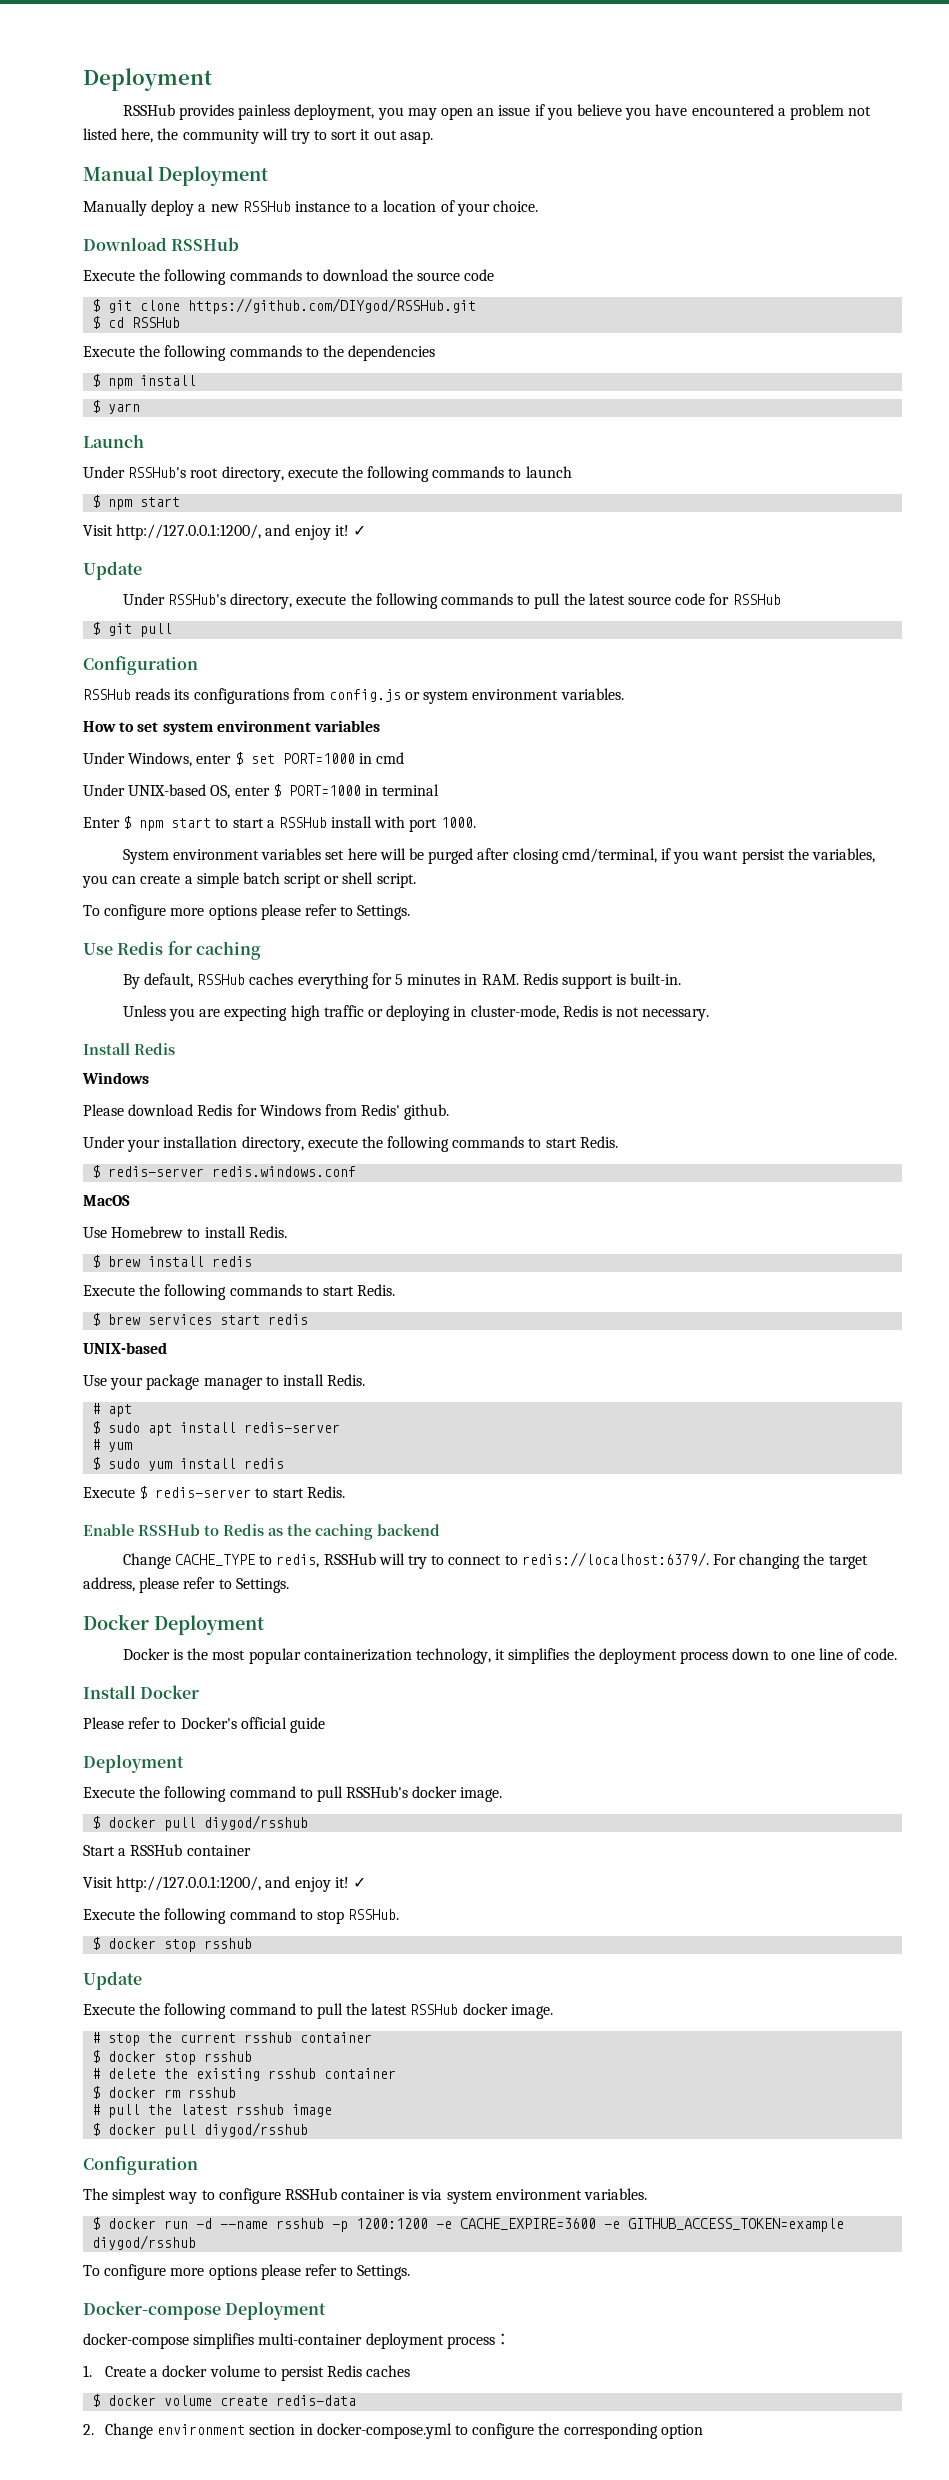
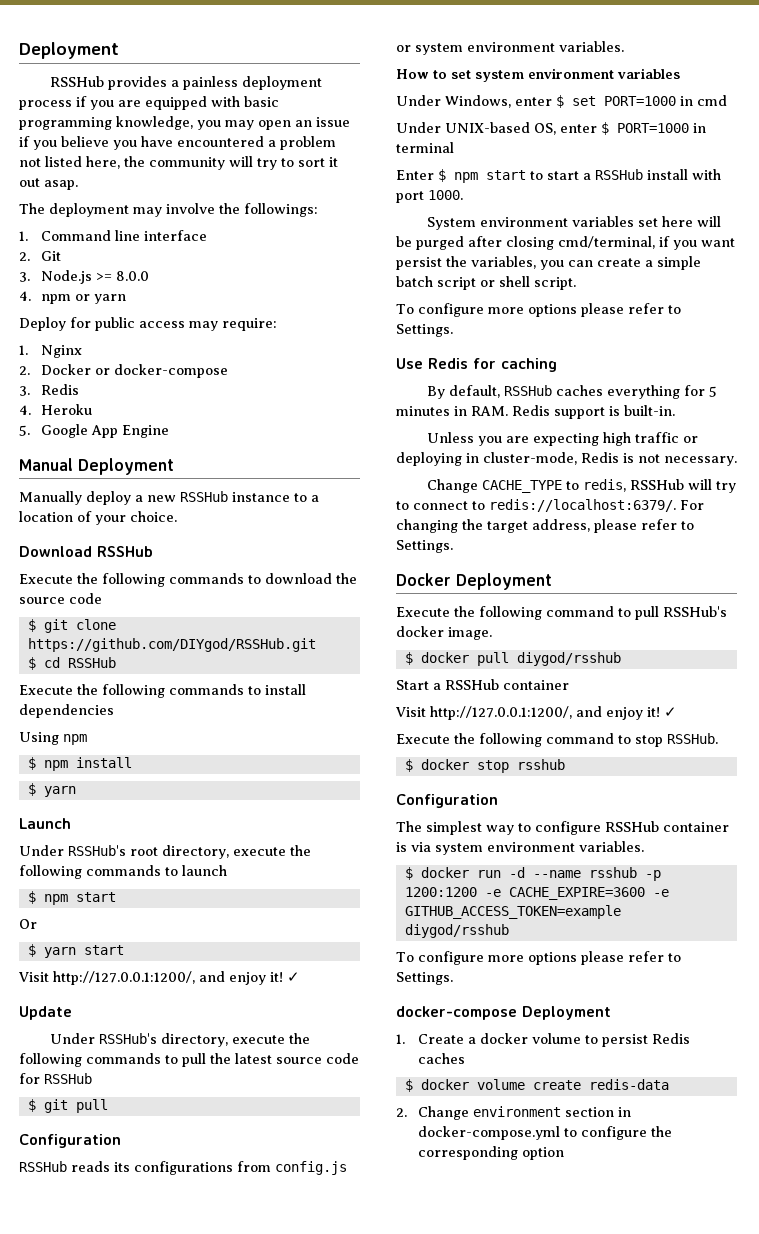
- RSSHub provides painless deployment, you may open an issue if you believe you have encountered a problem not listed here, the community will try to sort it out asap.
+ RSSHub provides a painless deployment process if you are equipped with basic programming knowledge, you may open an issue if you believe you have encountered a problem not listed here, the community will try to sort it out asap.
+ The deployment may involve the followings:
+ 1. Command line interface
+ 2. Git
+ 3. Node.js >= 8.0.0
+ 4. npm or yarn
+ Deploy for public access may require:
+ 1. Nginx
+ 2. Docker or docker-compose
+ 3. Redis
+ 4. Heroku
+ 5. Google App Engine
- Execute the following commands to the dependencies
+ Execute the following commands to install dependencies
+ Using npm
+ Or
+ $ yarn start
- Install Redis
- Windows
- Please download Redis for Windows from Redis' github.
- Under your installation directory, execute the following commands to start Redis.
- $ redis-server redis.windows.conf
- MacOS
- Use Homebrew to install Redis.
- $ brew install redis
- Execute the following commands to start Redis.
- $ brew services start redis
- UNIX-based
- Use your package manager to install Redis.
- # apt
- $ sudo apt install redis-server
- # yum
- $ sudo yum install redis
- Execute $ redis-server to start Redis.
- Enable RSSHub to Redis as the caching backend
- Docker is the most popular containerization technology, it simplifies the deployment process down to one line of code.
- Install Docker
- Please refer to Docker's official guide
- Deployment
  Execute the following command to stop RSSHub.
  $ docker stop rsshub
- Update
- Execute the following command to pull the latest RSSHub docker image.
- # stop the current rsshub container
- $ docker stop rsshub
- # delete the existing rsshub container
- $ docker rm rsshub
- # pull the latest rsshub image
- $ docker pull diygod/rsshub
- Docker-compose Deployment
- docker-compose simplifies multi-container deployment process：
+ docker-compose Deployment

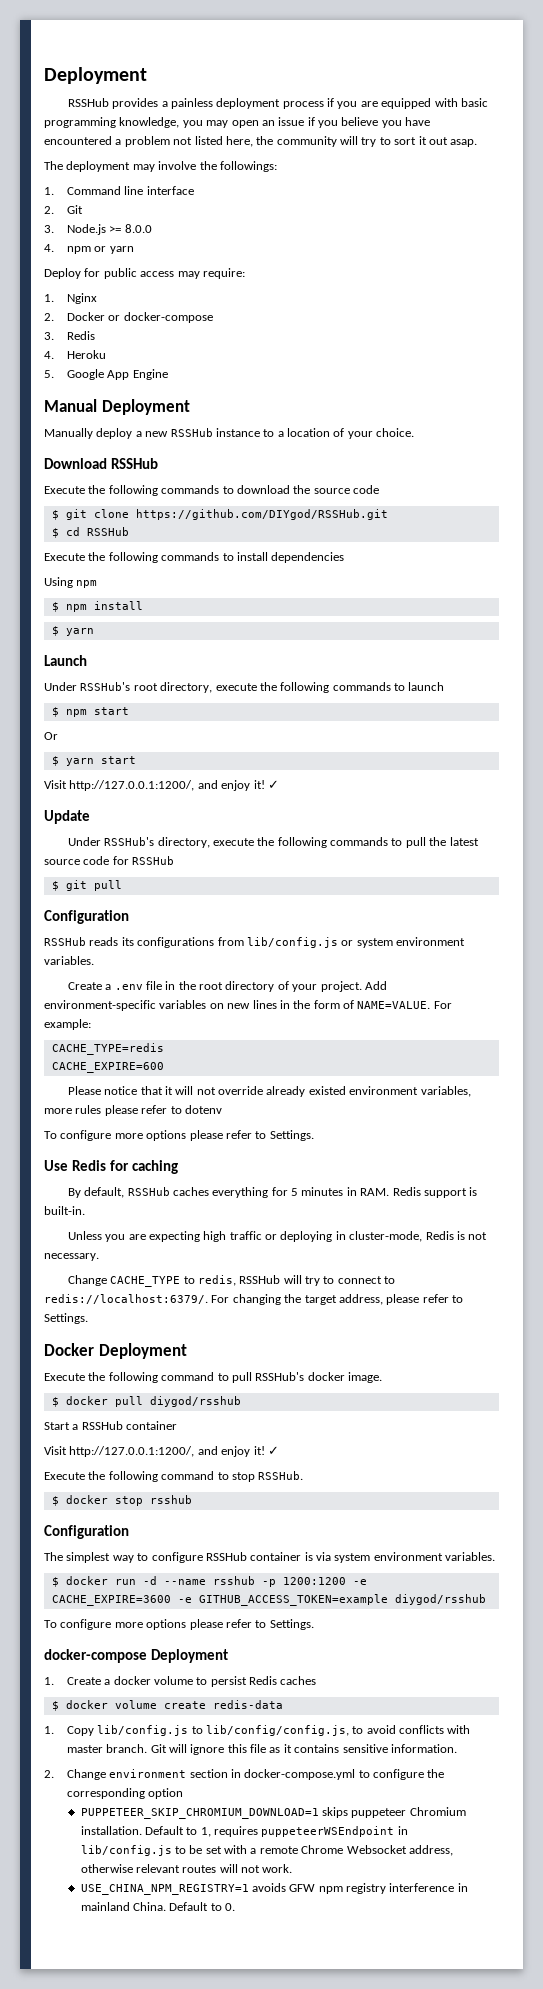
- RSSHub reads its configurations from config.js or system environment variables.
+ RSSHub reads its configurations from lib/config.js or system environment variables.
- How to set system environment variables
- Under Windows, enter $ set PORT=1000 in cmd
- Under UNIX-based OS, enter $ PORT=1000 in terminal
- Enter $ npm start to start a RSSHub install with port 1000.
- System environment variables set here will be purged after closing cmd/terminal, if you want persist the variables, you can create a simple batch script or shell script.
+ Create a .env file in the root directory of your project. Add environment-specific variables on new lines in the form of NAME=VALUE. For example:
+ CACHE_TYPE=redis
+ CACHE_EXPIRE=600
+ Please notice that it will not override already existed environment variables, more rules please refer to dotenv
+ 1. Copy lib/config.js to lib/config/config.js, to avoid conflicts with master branch. Git will ignore this file as it contains sensitive information.
+ PUPPETEER_SKIP_CHROMIUM_DOWNLOAD=1 skips puppeteer Chromium installation. Default to 1, requires puppeteerWSEndpoint in lib/config.js to be set with a remote Chrome Websocket address, otherwise relevant routes will not work.
+ USE_CHINA_NPM_REGISTRY=1 avoids GFW npm registry interference in mainland China. Default to 0.

